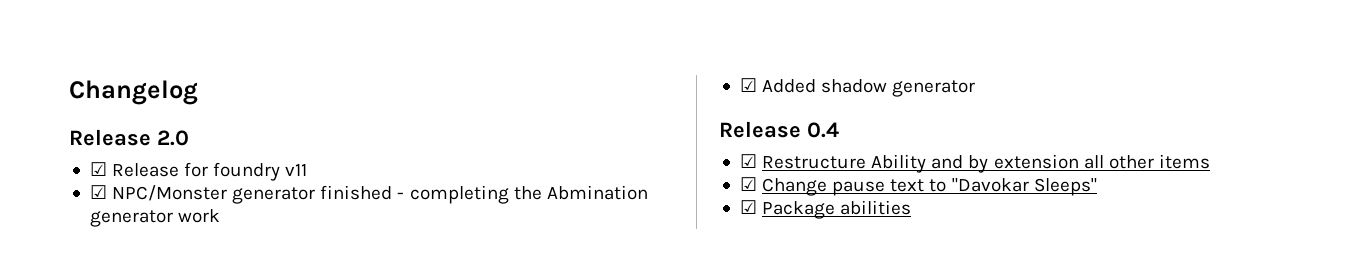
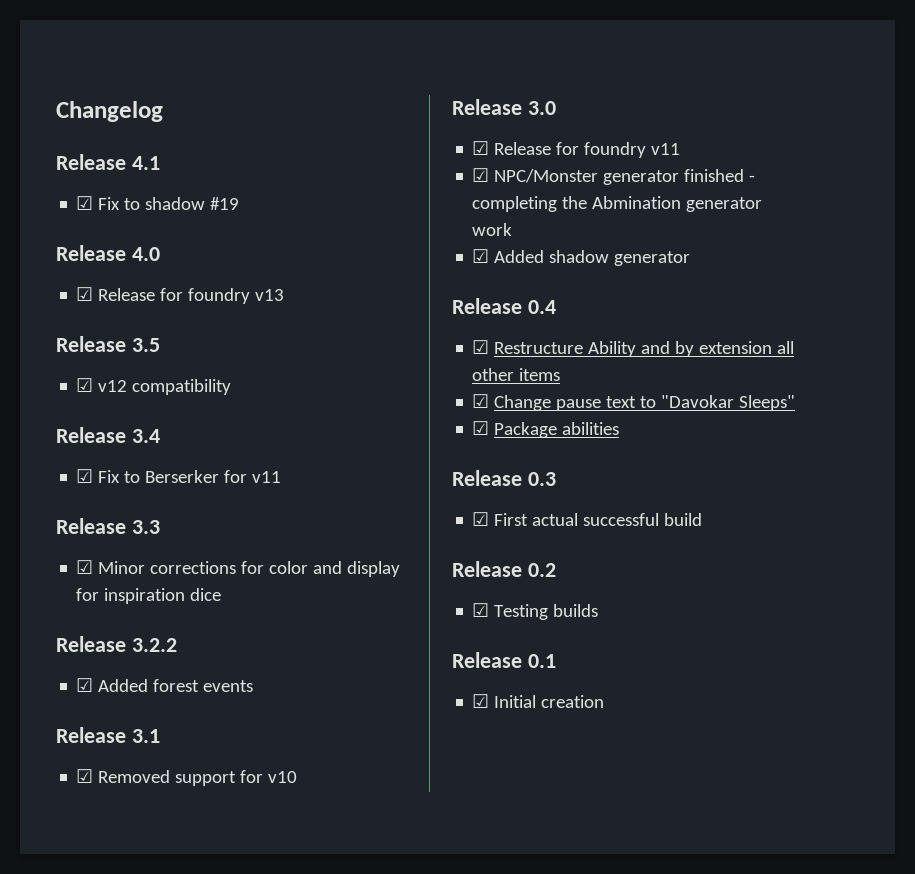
- Release 2.0
+ Release 4.1
+ ☑ Fix to shadow #19
+ Release 4.0
+ ☑ Release for foundry v13
+ Release 3.5
+ ☑ v12 compatibility
+ Release 3.4
+ ☑ Fix to Berserker for v11
+ Release 3.3
+ ☑ Minor corrections for color and display for inspiration dice
+ Release 3.2.2
+ ☑ Added forest events
+ Release 3.1
+ ☑ Removed support for v10
+ Release 3.0
+ Release 0.3
+ ☑ First actual successful build
+ Release 0.2
+ ☑ Testing builds
+ Release 0.1
+ ☑ Initial creation

